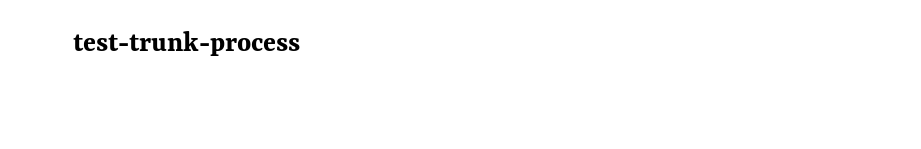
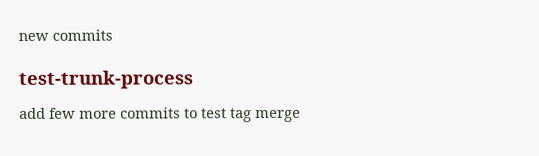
+ new commits
+ add few more commits to test tag merge

